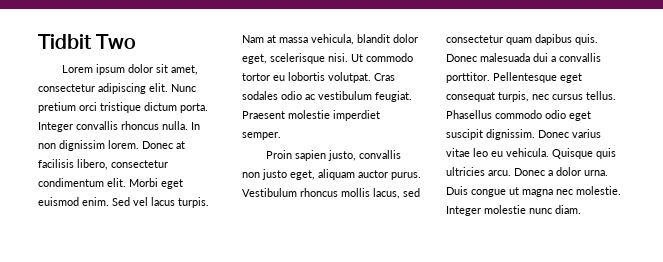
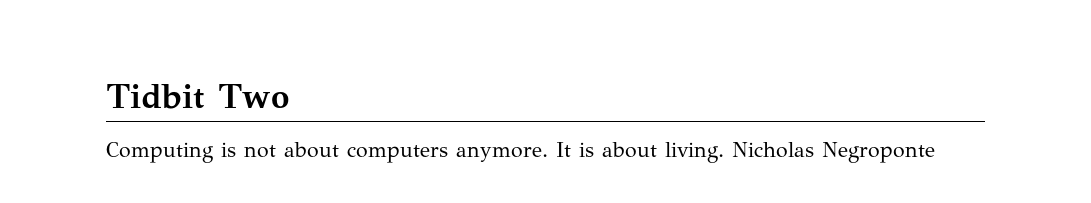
- Lorem ipsum dolor sit amet, consectetur adipiscing elit. Nunc pretium orci tristique dictum porta. Integer convallis rhoncus nulla. In non dignissim lorem. Donec at facilisis libero, consectetur condimentum elit. Morbi eget euismod enim. Sed vel lacus turpis. Nam at massa vehicula, blandit dolor eget, scelerisque nisi. Ut commodo tortor eu lobortis volutpat. Cras sodales odio ac vestibulum feugiat. Praesent molestie imperdiet semper.
- Proin sapien justo, convallis non justo eget, aliquam auctor purus. Vestibulum rhoncus mollis lacus, sed consectetur quam dapibus quis. Donec malesuada dui a convallis porttitor. Pellentesque eget consequat turpis, nec cursus tellus. Phasellus commodo odio eget suscipit dignissim. Donec varius vitae leo eu vehicula. Quisque quis ultricies arcu. Donec a dolor urna. Duis congue ut magna nec molestie. Integer molestie nunc diam.
+ Computing is not about computers anymore. It is about living. Nicholas Negroponte

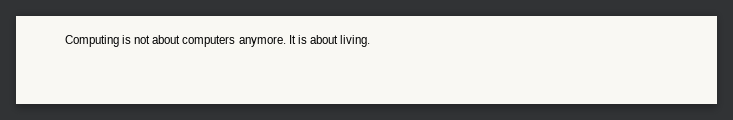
- Tidbit Two
- Nicholas Negroponte

